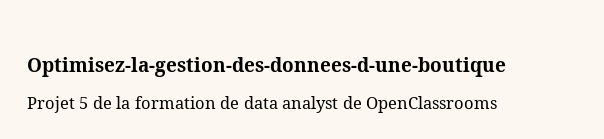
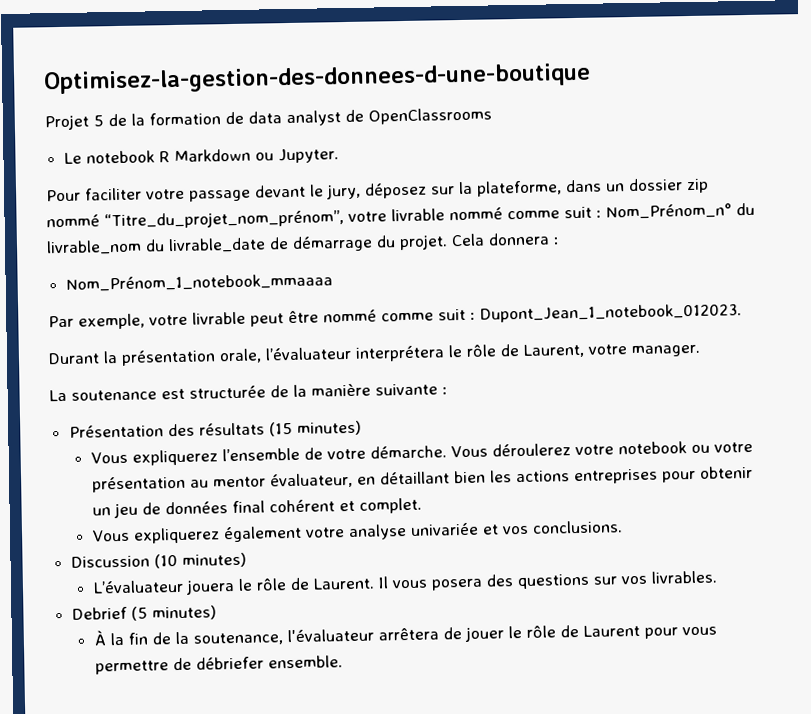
+ Le notebook R Markdown ou Jupyter.
+ Pour faciliter votre passage devant le jury, déposez sur la plateforme, dans un dossier zip nommé “Titre_du_projet_nom_prénom”, votre livrable nommé comme suit : Nom_Prénom_n° du livrable_nom du livrable_date de démarrage du projet. Cela donnera :
+ Nom_Prénom_1_notebook_mmaaaa
+ Par exemple, votre livrable peut être nommé comme suit : Dupont_Jean_1_notebook_012023.
+ Durant la présentation orale, l’évaluateur interprétera le rôle de Laurent, votre manager.
+ La soutenance est structurée de la manière suivante :
+ Présentation des résultats (15 minutes)
+ Vous expliquerez l’ensemble de votre démarche. Vous déroulerez votre notebook ou votre présentation au mentor évaluateur, en détaillant bien les actions entreprises pour obtenir un jeu de données final cohérent et complet.
+ Vous expliquerez également votre analyse univariée et vos conclusions.
+ Discussion (10 minutes)
+ L’évaluateur jouera le rôle de Laurent. Il vous posera des questions sur vos livrables.
+ Debrief (5 minutes)
+ À la fin de la soutenance, l'évaluateur arrêtera de jouer le rôle de Laurent pour vous permettre de débriefer ensemble.

